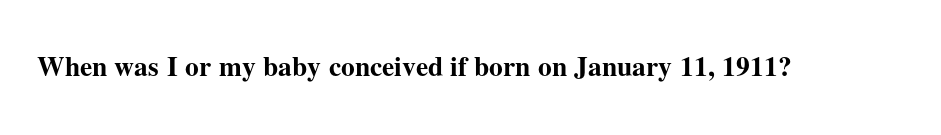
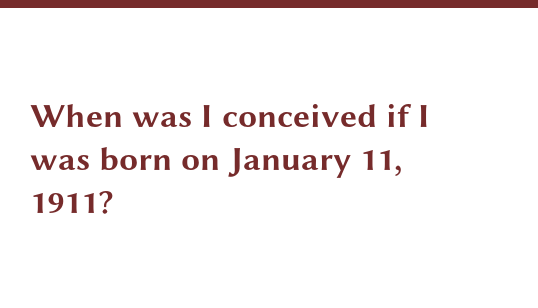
- When was I or my baby conceived if born on January 11, 1911?
+ When was I conceived if I was born on January 11, 1911?

